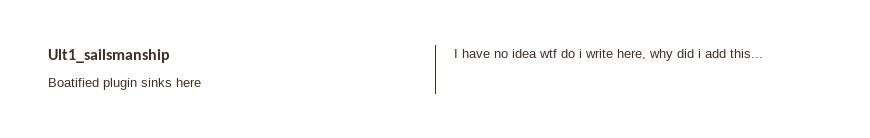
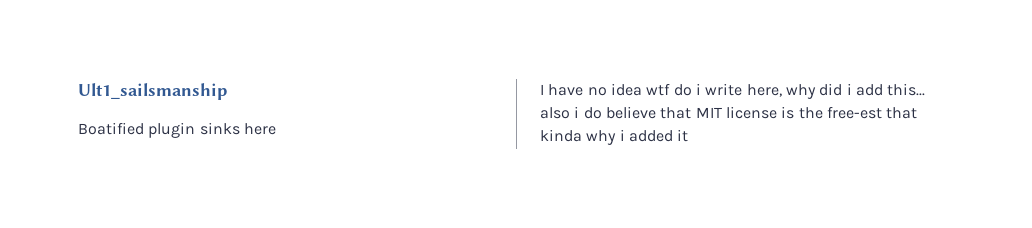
- I have no idea wtf do i write here, why did i add this...
+ I have no idea wtf do i write here, why did i add this... also i do believe that MIT license is the free-est that kinda why i added it

